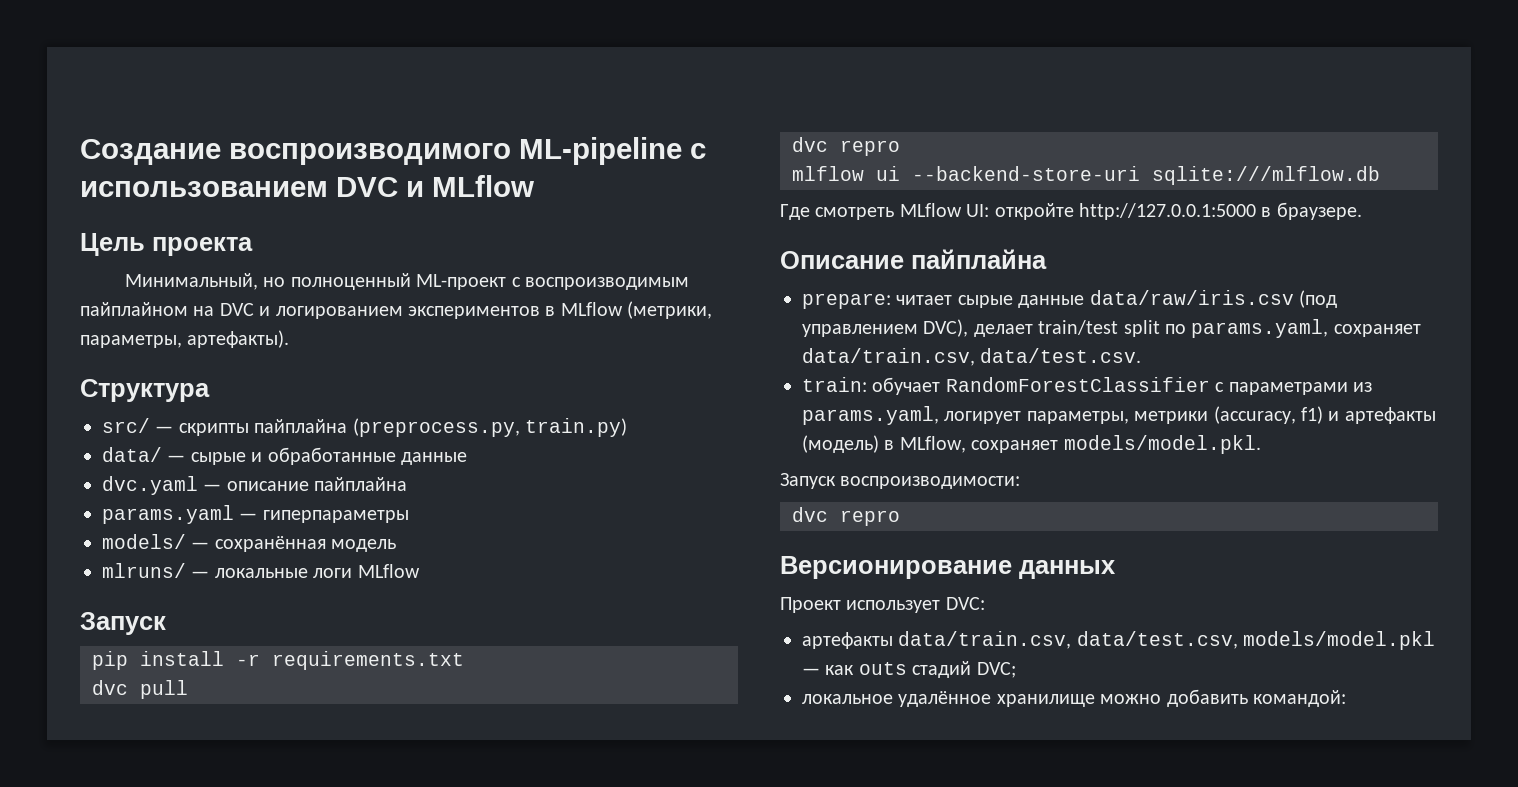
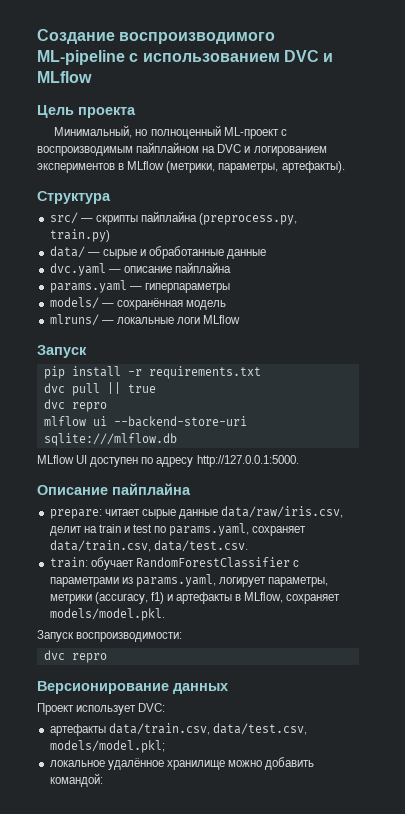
- dvc pull
+ dvc pull || true
- Где смотреть MLflow UI: откройте http://127.0.0.1:5000 в браузере.
+ MLflow UI доступен по адресу http://127.0.0.1:5000.
- prepare: читает сырые данные data/raw/iris.csv (под управлением DVC), делает train/test split по params.yaml, сохраняет data/train.csv, data/test.csv.
+ prepare: читает сырые данные data/raw/iris.csv, делит на train и test по params.yaml, сохраняет data/train.csv, data/test.csv.
- train: обучает RandomForestClassifier с параметрами из params.yaml, логирует параметры, метрики (accuracy, f1) и артефакты (модель) в MLflow, сохраняет models/model.pkl.
+ train: обучает RandomForestClassifier с параметрами из params.yaml, логирует параметры, метрики (accuracy, f1) и артефакты в MLflow, сохраняет models/model.pkl.
- артефакты data/train.csv, data/test.csv, models/model.pkl — как outs стадий DVC;
+ артефакты data/train.csv, data/test.csv, models/model.pkl;

